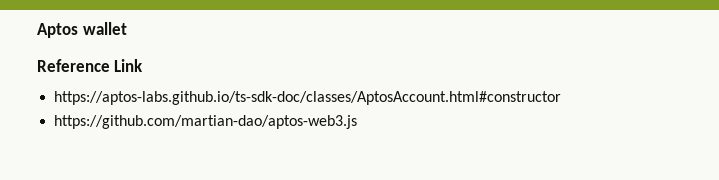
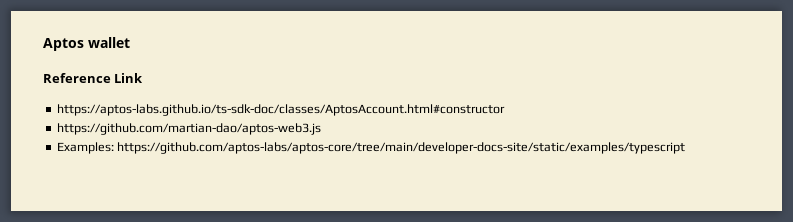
+ Examples: https://github.com/aptos-labs/aptos-core/tree/main/developer-docs-site/static/examples/typescript

